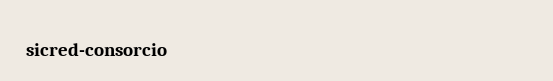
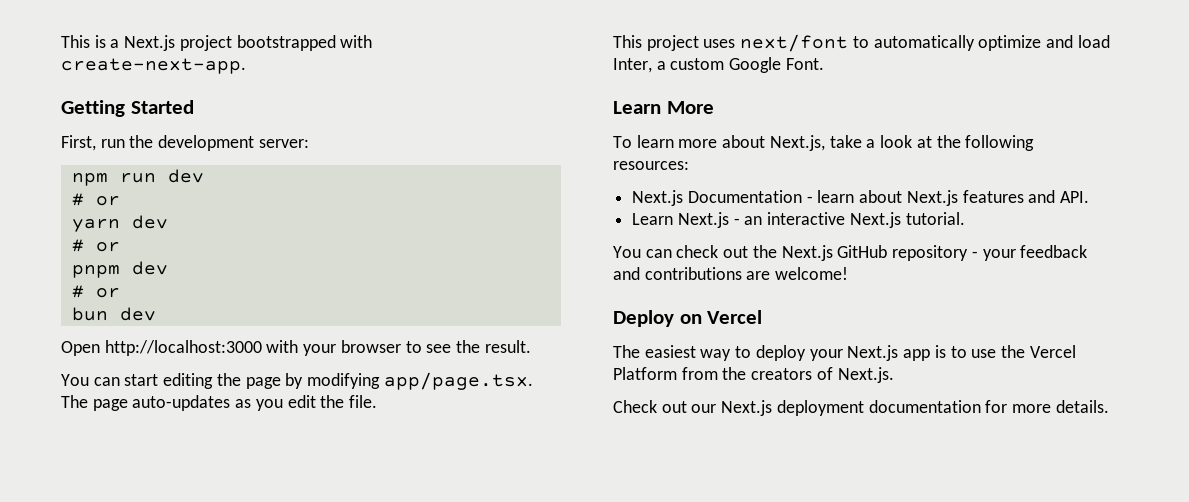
- sicred-consorcio
+ This is a Next.js project bootstrapped with create-next-app.
+ Getting Started
+ First, run the development server:
+ npm run dev
+ # or
+ yarn dev
+ # or
+ pnpm dev
+ # or
+ bun dev
+ Open http://localhost:3000 with your browser to see the result.
+ You can start editing the page by modifying app/page.tsx. The page auto-updates as you edit the file.
+ This project uses next/font to automatically optimize and load Inter, a custom Google Font.
+ Learn More
+ To learn more about Next.js, take a look at the following resources:
+ Next.js Documentation - learn about Next.js features and API.
+ Learn Next.js - an interactive Next.js tutorial.
+ You can check out the Next.js GitHub repository - your feedback and contributions are welcome!
+ Deploy on Vercel
+ The easiest way to deploy your Next.js app is to use the Vercel Platform from the creators of Next.js.
+ Check out our Next.js deployment documentation for more details.

